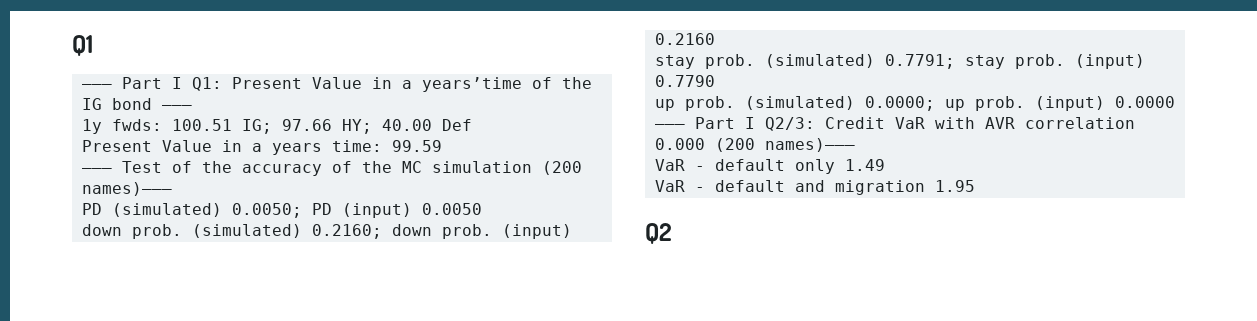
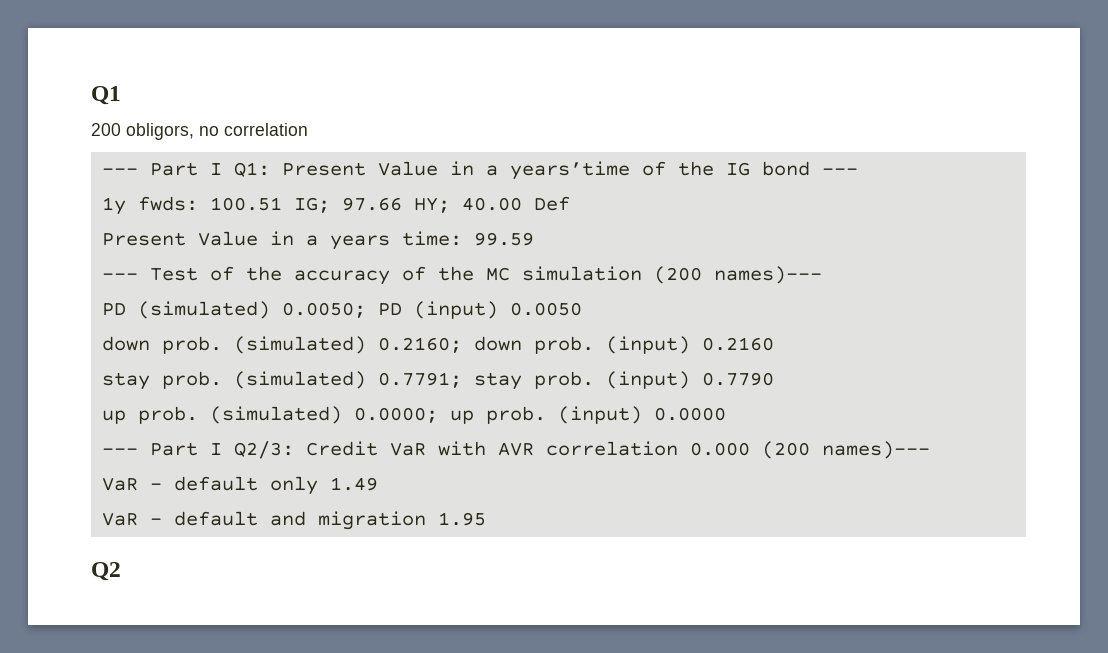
+ 200 obligors, no correlation

